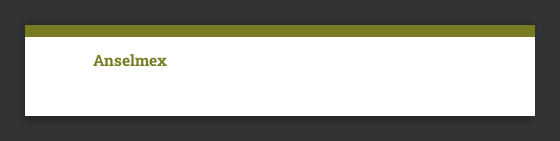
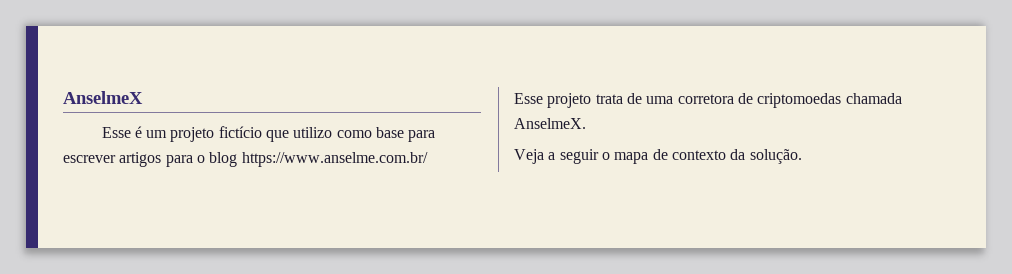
- Anselmex
+ AnselmeX
+ Esse é um projeto fictício que utilizo como base para escrever artigos para o blog https://www.anselme.com.br/
+ Esse projeto trata de uma corretora de criptomoedas chamada AnselmeX.
+ Veja a seguir o mapa de contexto da solução.

